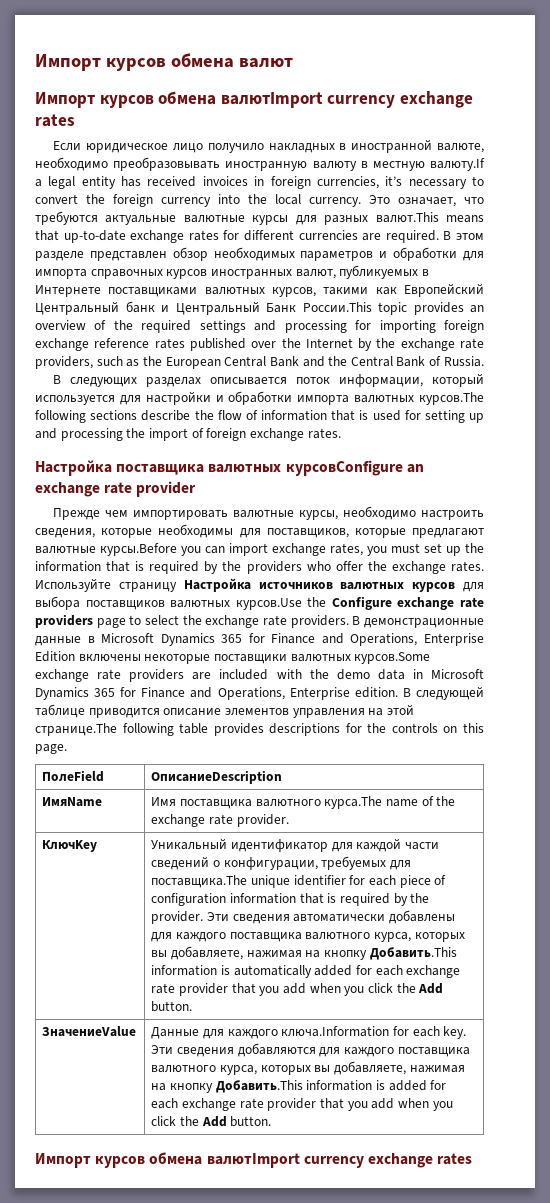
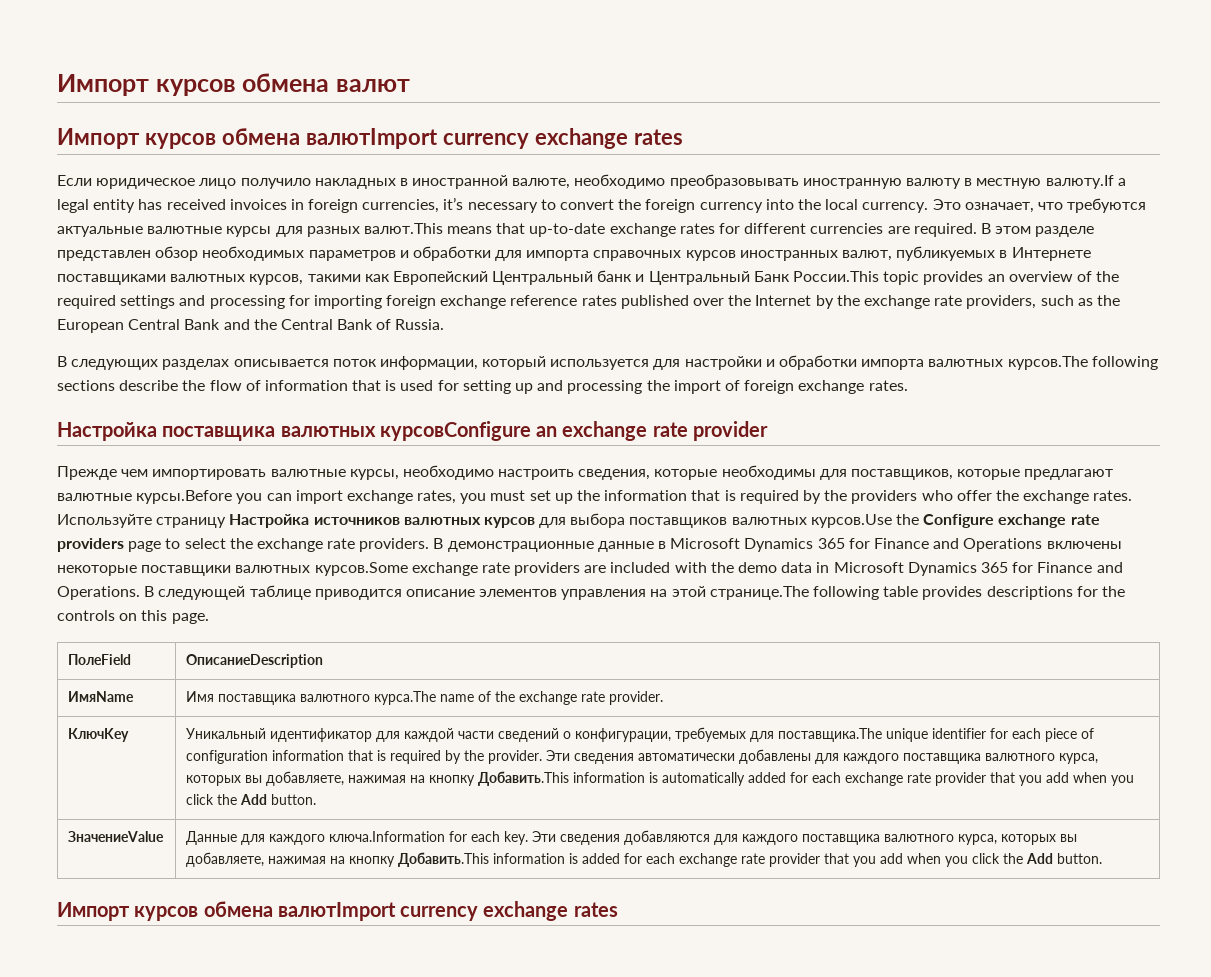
- В демонстрационные данные в Microsoft Dynamics 365 for Finance and Operations, Enterprise Edition включены некоторые поставщики валютных курсов.Some exchange rate providers are included with the demo data in Microsoft Dynamics 365 for Finance and Operations, Enterprise edition.
+ В демонстрационные данные в Microsoft Dynamics 365 for Finance and Operations включены некоторые поставщики валютных курсов.Some exchange rate providers are included with the demo data in Microsoft Dynamics 365 for Finance and Operations.

